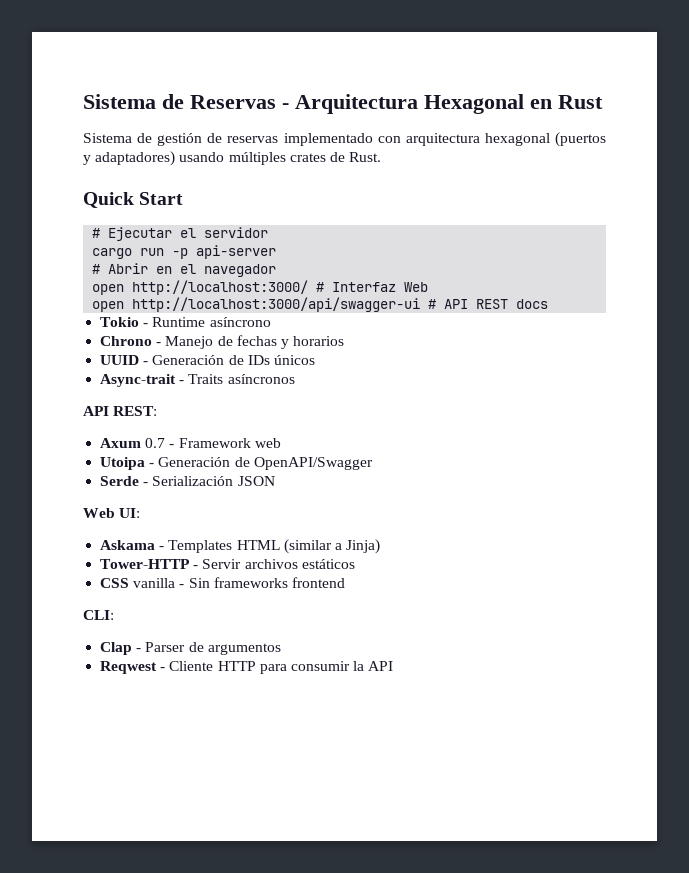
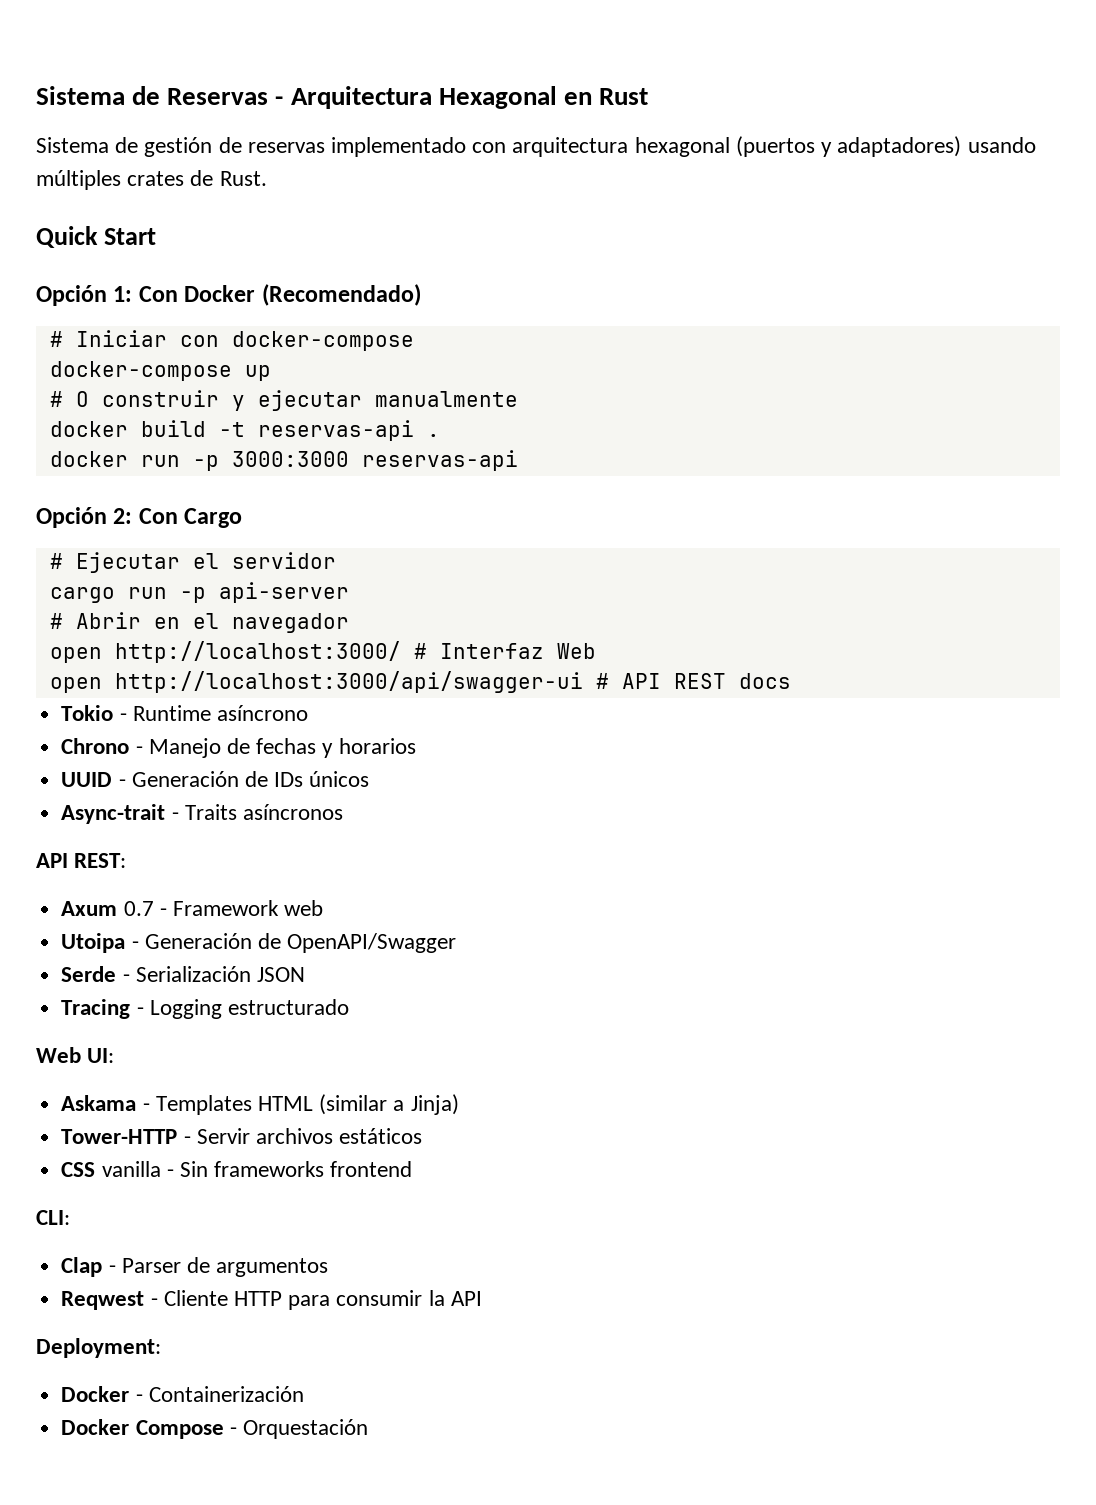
+ Opción 1: Con Docker (Recomendado)
+ # Iniciar con docker-compose
+ docker-compose up
+ # O construir y ejecutar manualmente
+ docker build -t reservas-api .
+ docker run -p 3000:3000 reservas-api
+ Opción 2: Con Cargo
+ Tracing - Logging estructurado
+ Deployment:
+ Docker - Containerización
+ Docker Compose - Orquestación

